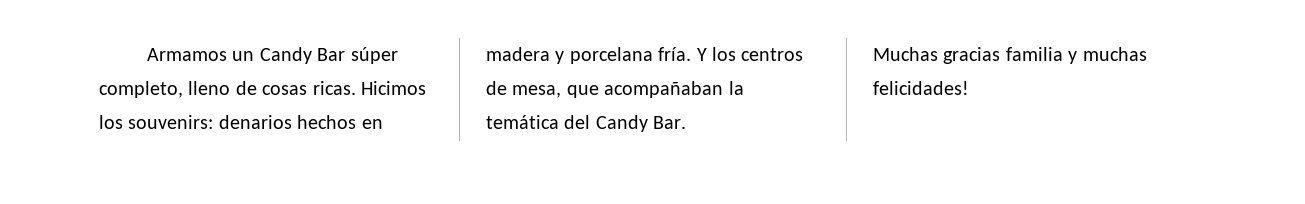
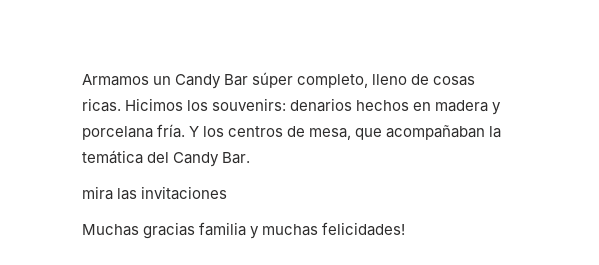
+ mira las invitaciones

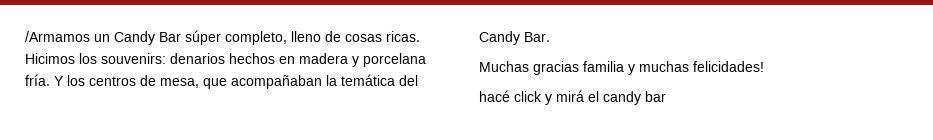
- Armamos un Candy Bar súper completo, lleno de cosas ricas.
+ /Armamos un Candy Bar súper completo, lleno de cosas ricas.
- mira las invitaciones
+ hacé click y mirá el candy bar

